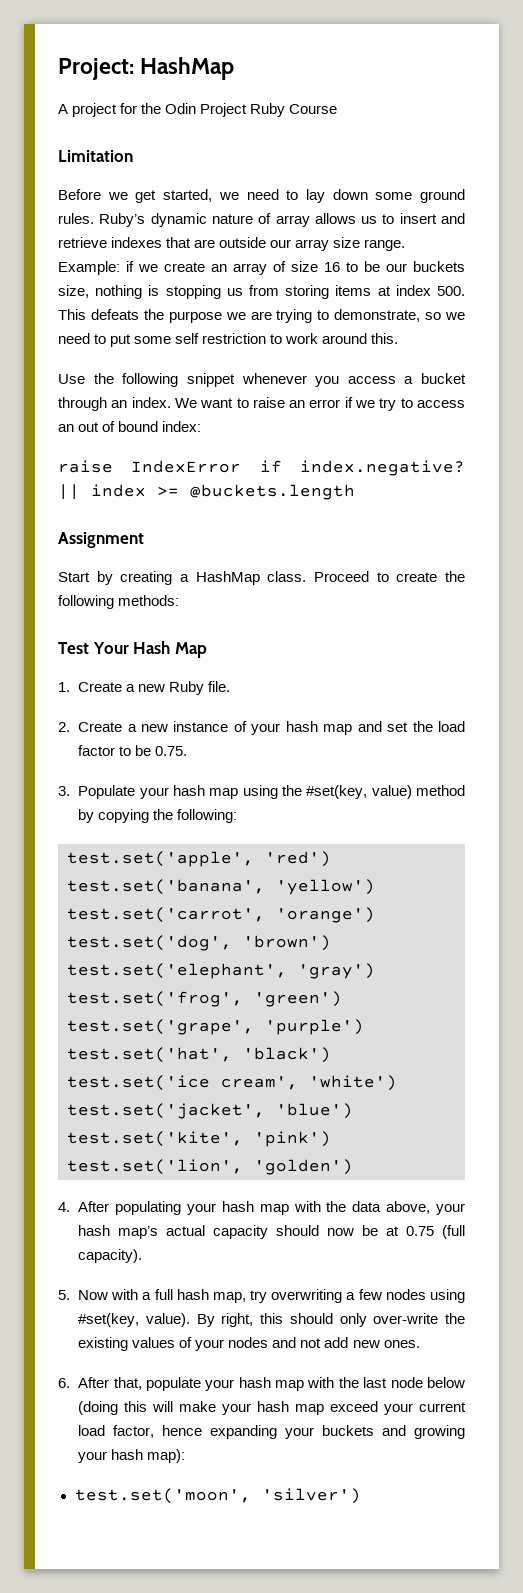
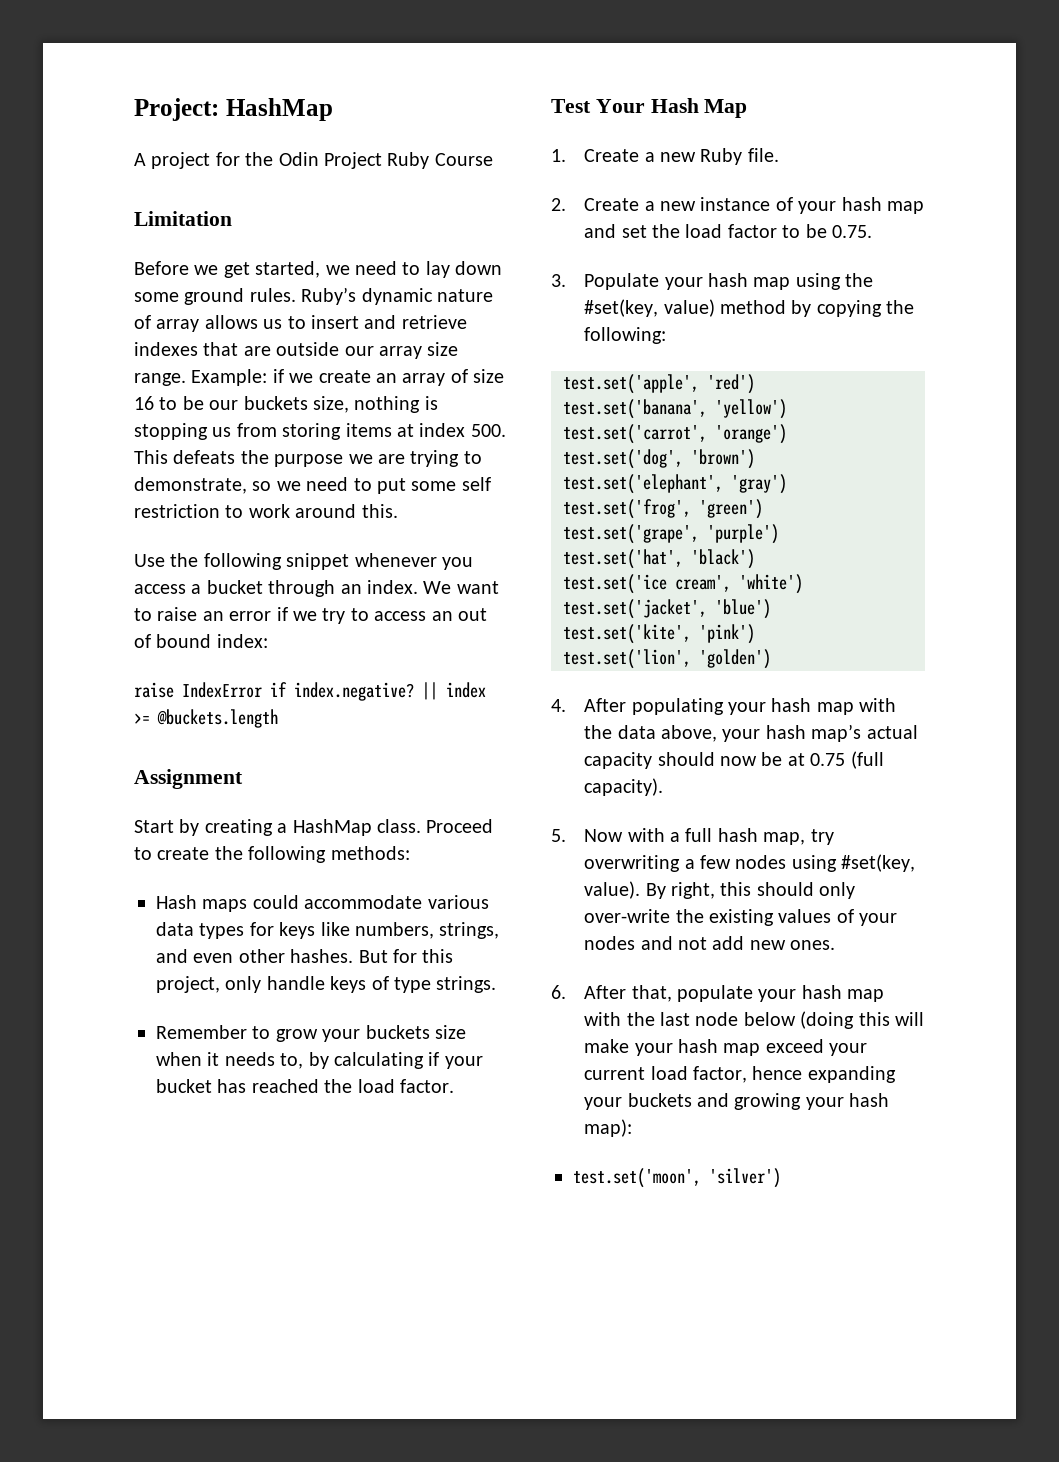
+ Hash maps could accommodate various data types for keys like numbers, strings, and even other hashes. But for this project, only handle keys of type strings.
+ Remember to grow your buckets size when it needs to, by calculating if your bucket has reached the load factor.

